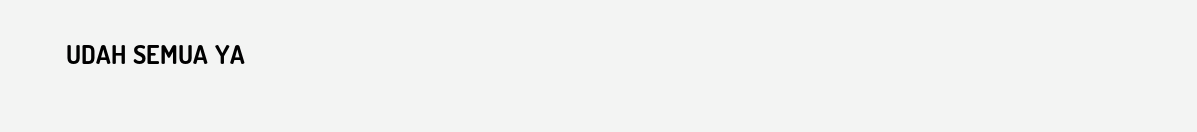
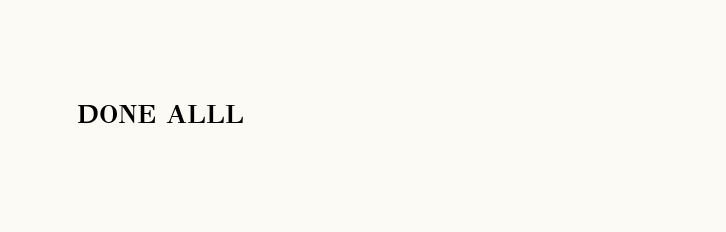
- UDAH SEMUA YA
+ DONE ALLL

